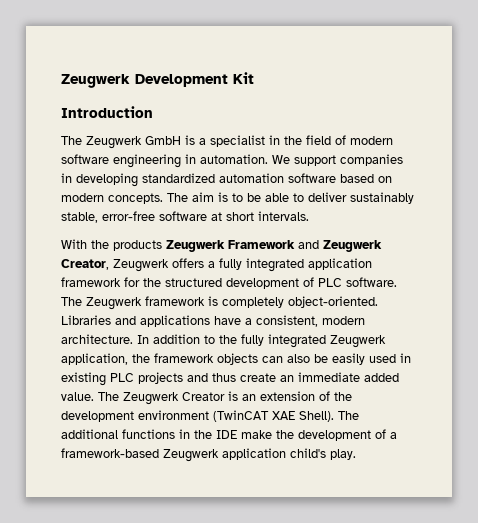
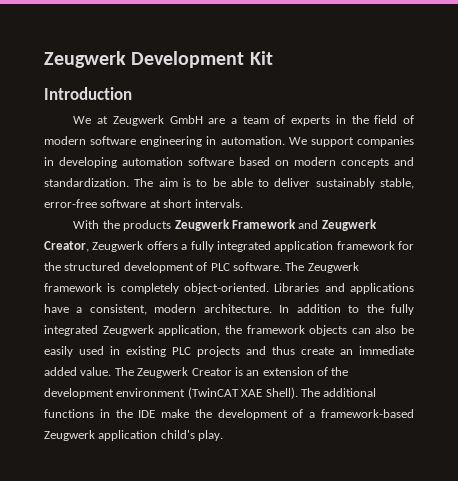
- The Zeugwerk GmbH is a specialist in the field of modern software engineering in automation.
+ We at Zeugwerk GmbH are a team of experts in the field of modern software engineering in automation.
- We support companies in developing standardized automation software based on modern concepts.
+ We support companies in developing automation software based on modern concepts and standardization.

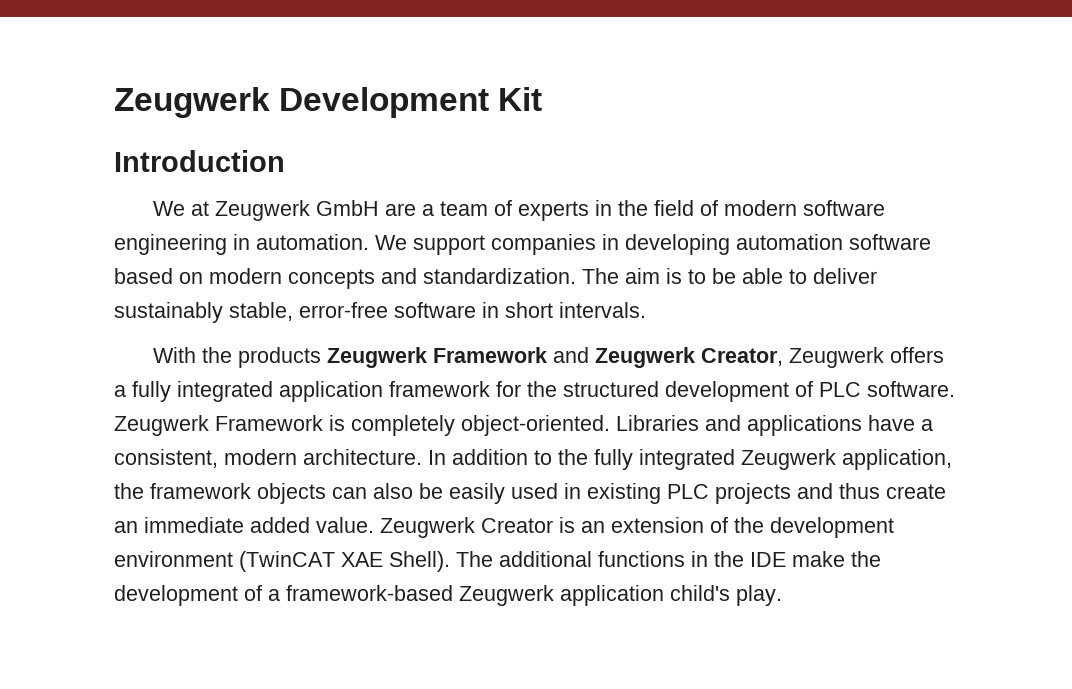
- The aim is to be able to deliver sustainably stable, error-free software at short intervals.
+ The aim is to be able to deliver sustainably stable, error-free software in short intervals.
- The Zeugwerk framework is completely object-oriented.
+ Zeugwerk Framework is completely object-oriented.
- The Zeugwerk Creator is an extension of the development environment (TwinCAT XAE Shell).
+ Zeugwerk Creator is an extension of the development environment (TwinCAT XAE Shell).

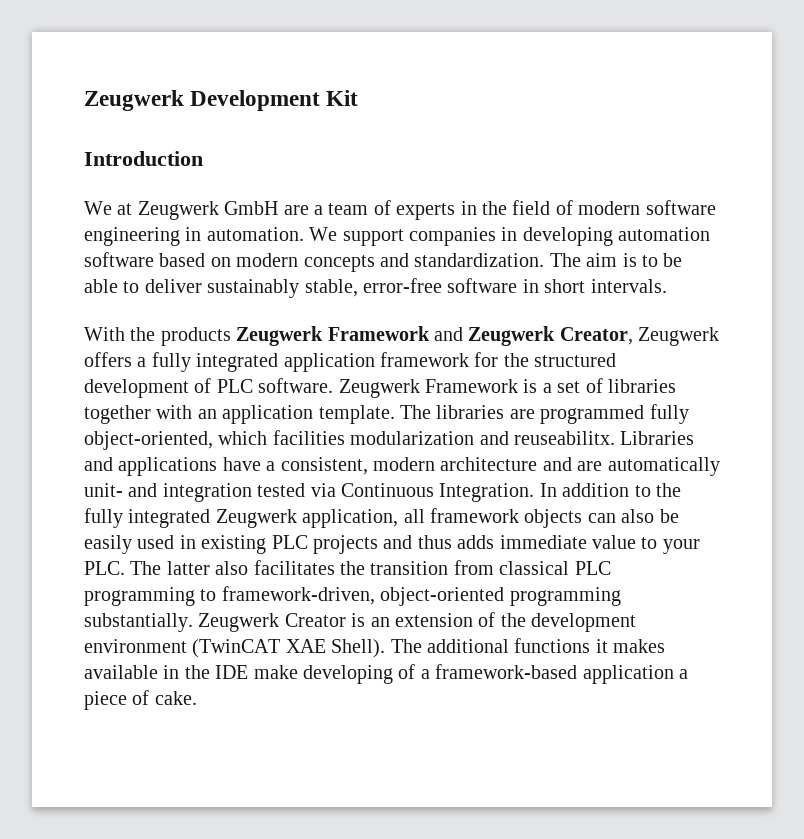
- Zeugwerk Framework is completely object-oriented.
+ Zeugwerk Framework is a set of libraries together with an application template. The libraries are programmed fully object-oriented, which facilities modularization and reuseabilitx.
- Libraries and applications have a consistent, modern architecture.
+ Libraries and applications have a consistent, modern architecture and are automatically unit- and integration tested via Continuous Integration.
- In addition to the fully integrated Zeugwerk application, the framework objects can also be easily used in existing PLC projects and thus create an immediate added value.
+ In addition to the fully integrated Zeugwerk application, all framework objects can also be easily used in existing PLC projects and thus adds immediate value to your PLC. The latter also facilitates the transition from classical PLC programming to framework-driven, object-oriented programming substantially.
- The additional functions in the IDE make the development of a framework-based Zeugwerk application child's play.
+ The additional functions it makes available in the IDE make developing of a framework-based application a piece of cake.

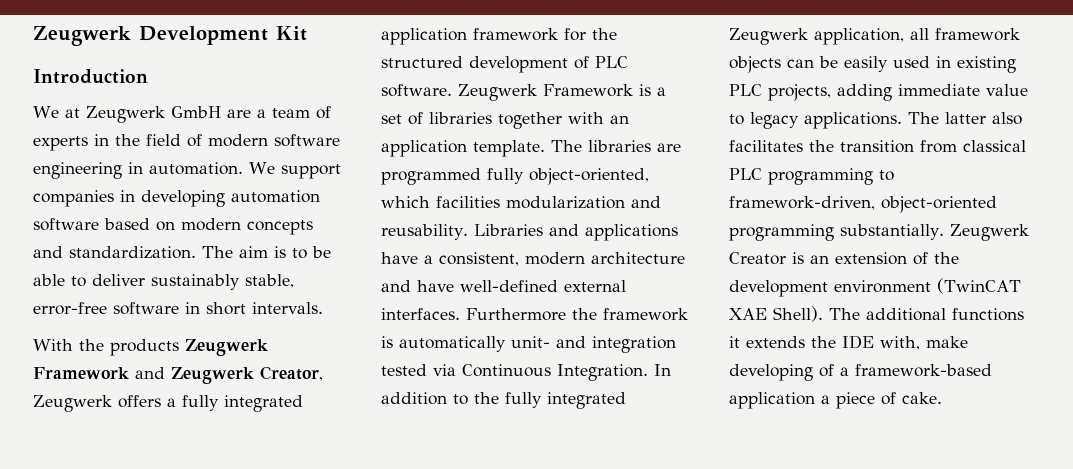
- The libraries are programmed fully object-oriented, which facilities modularization and reuseabilitx.
+ The libraries are programmed fully object-oriented, which facilities modularization and reusability.
- Libraries and applications have a consistent, modern architecture and are automatically unit- and integration tested via Continuous Integration.
+ Libraries and applications have a consistent, modern architecture and have well-defined external interfaces. Furthermore the framework is automatically unit- and integration tested via Continuous Integration.
- In addition to the fully integrated Zeugwerk application, all framework objects can also be easily used in existing PLC projects and thus adds immediate value to your PLC. The latter also facilitates the transition from classical PLC programming to framework-driven, object-oriented programming substantially.
+ In addition to the fully integrated Zeugwerk application, all framework objects can be easily used in existing PLC projects, adding immediate value to legacy applications. The latter also facilitates the transition from classical PLC programming to framework-driven, object-oriented programming substantially.
- The additional functions it makes available in the IDE make developing of a framework-based application a piece of cake.
+ The additional functions it extends the IDE with, make developing of a framework-based application a piece of cake.

